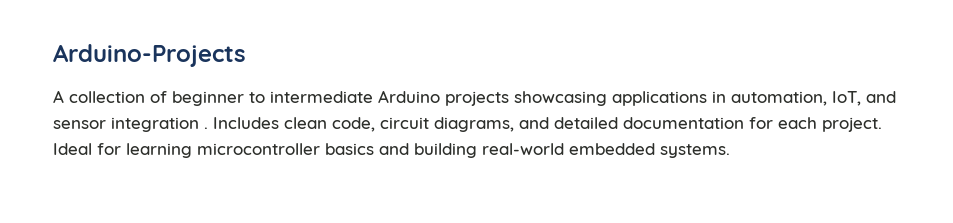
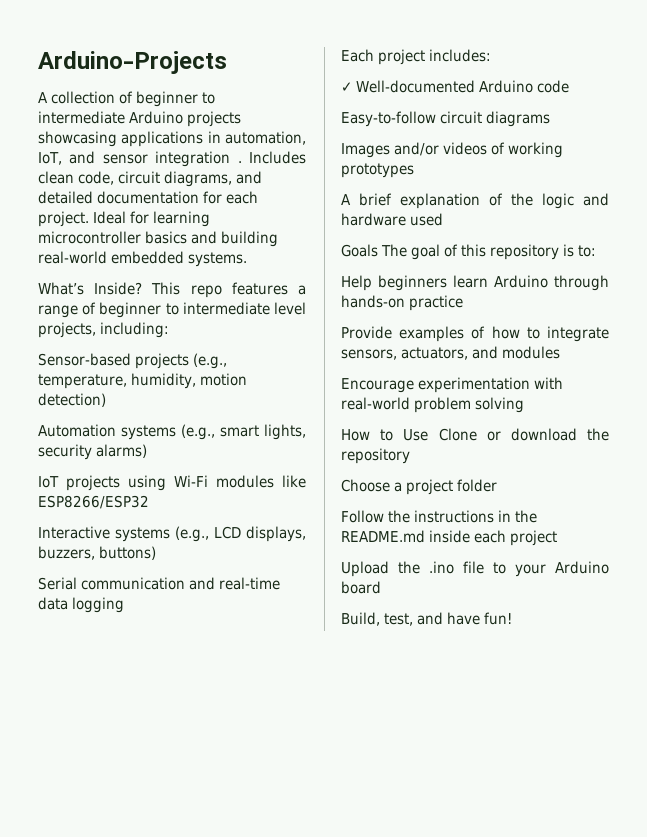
+ What’s Inside? This repo features a range of beginner to intermediate level projects, including:
+ Sensor-based projects (e.g., temperature, humidity, motion detection)
+ Automation systems (e.g., smart lights, security alarms)
+ IoT projects using Wi-Fi modules like ESP8266/ESP32
+ Interactive systems (e.g., LCD displays, buzzers, buttons)
+ Serial communication and real-time data logging
+ Each project includes:
+ ✓ Well-documented Arduino code
+ Easy-to-follow circuit diagrams
+ Images and/or videos of working prototypes
+ A brief explanation of the logic and hardware used
+ Goals The goal of this repository is to:
+ Help beginners learn Arduino through hands-on practice
+ Provide examples of how to integrate sensors, actuators, and modules
+ Encourage experimentation with real-world problem solving
+ How to Use Clone or download the repository
+ Choose a project folder
+ Follow the instructions in the README.md inside each project
+ Upload the .ino file to your Arduino board
+ Build, test, and have fun!

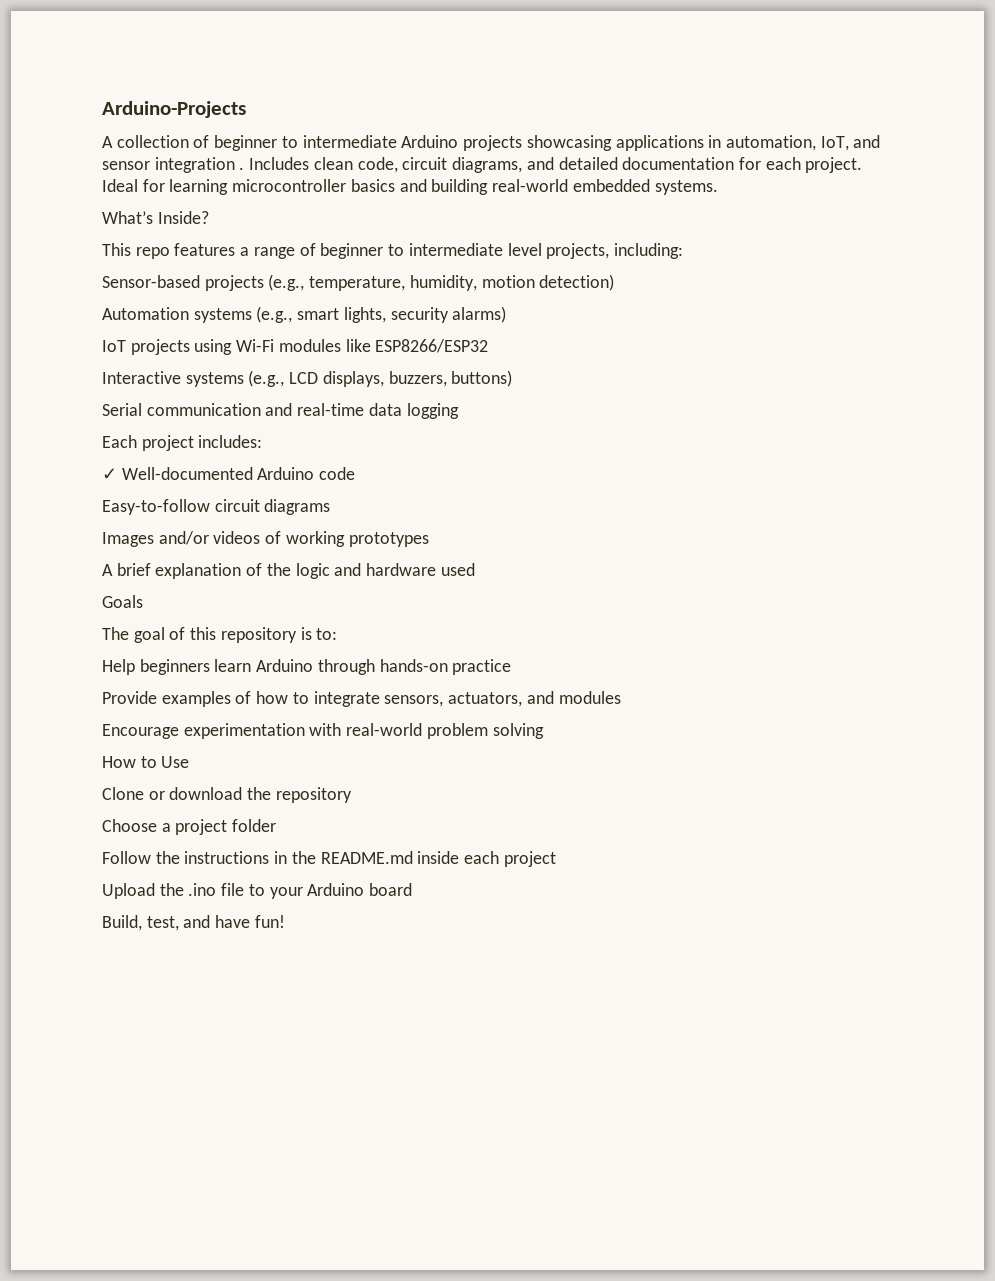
- What’s Inside? This repo features a range of beginner to intermediate level projects, including:
+ What’s Inside?
+ This repo features a range of beginner to intermediate level projects, including:
- Goals The goal of this repository is to:
+ Goals
+ The goal of this repository is to:
- How to Use Clone or download the repository
+ How to Use
+ Clone or download the repository

